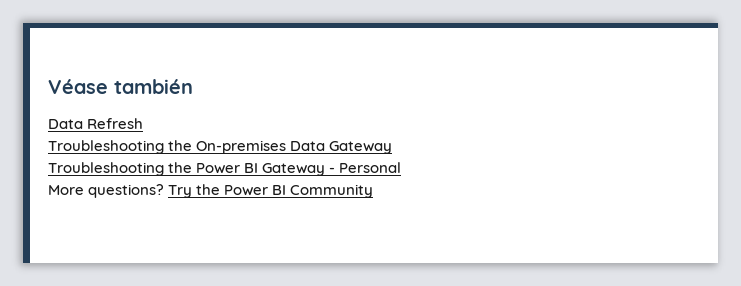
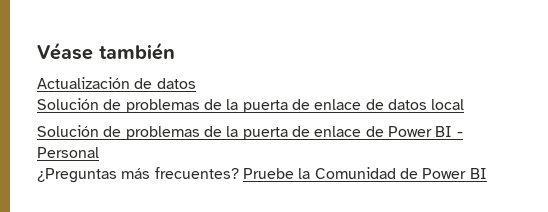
- Data Refresh
- Troubleshooting the On-premises Data Gateway
- Troubleshooting the Power BI Gateway - Personal
+ Actualización de datos
+ Solución de problemas de la puerta de enlace de datos local
+ Solución de problemas de la puerta de enlace de Power BI - Personal
- More questions? Try the Power BI Community
+ ¿Preguntas más frecuentes? Pruebe la Comunidad de Power BI

